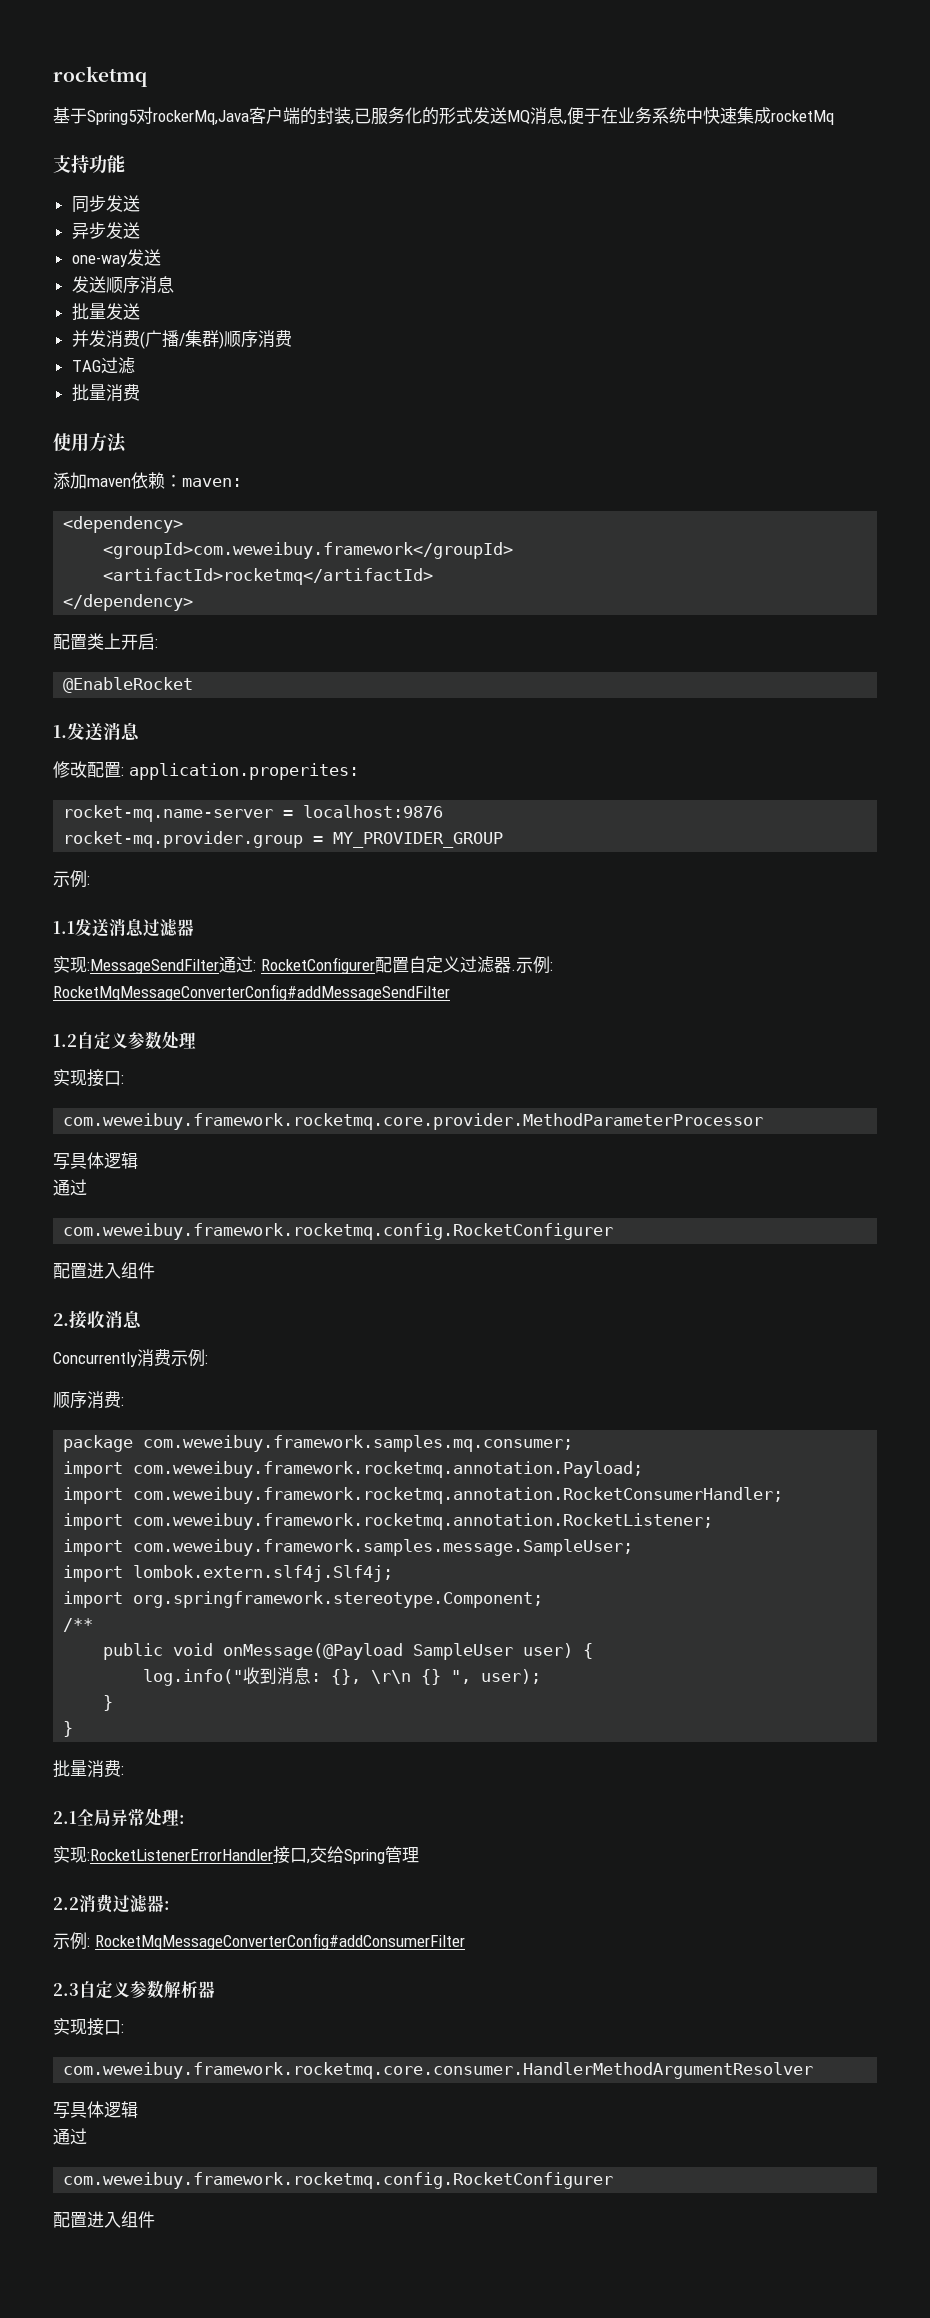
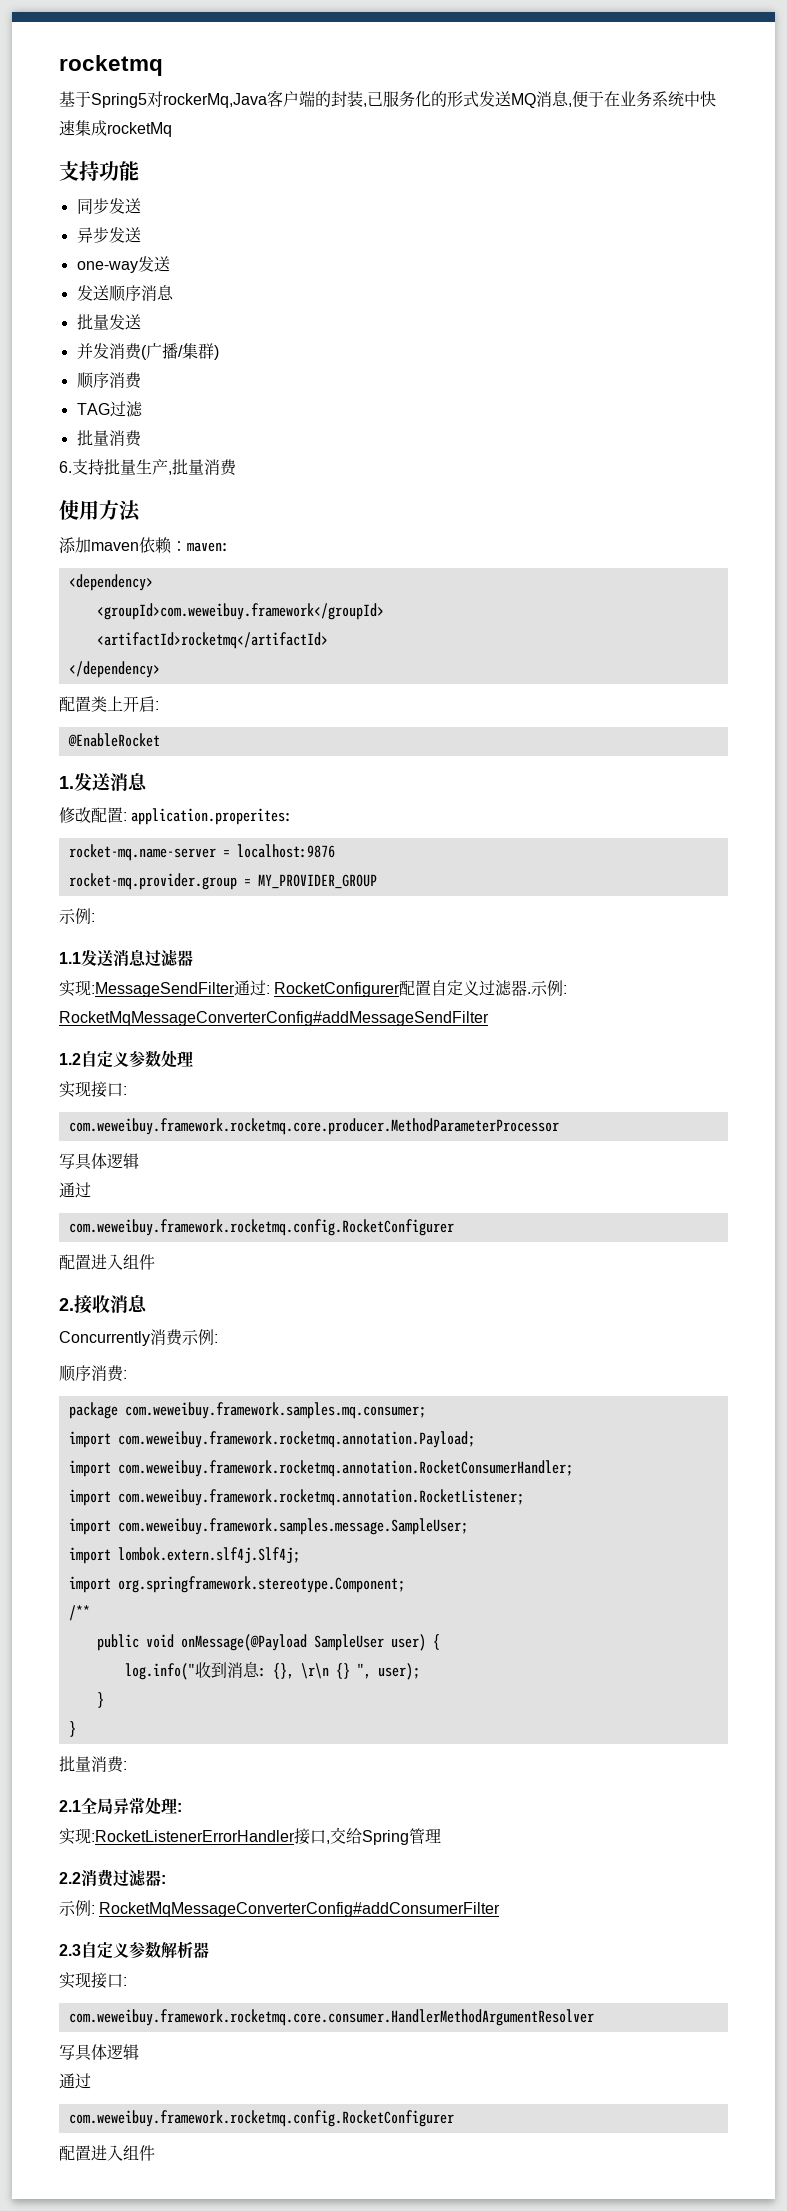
- 并发消费(广播/集群)顺序消费
+ 并发消费(广播/集群)
+ 顺序消费
+ 6.支持批量生产,批量消费
- com.weweibuy.framework.rocketmq.core.provider.MethodParameterProcessor
+ com.weweibuy.framework.rocketmq.core.producer.MethodParameterProcessor

